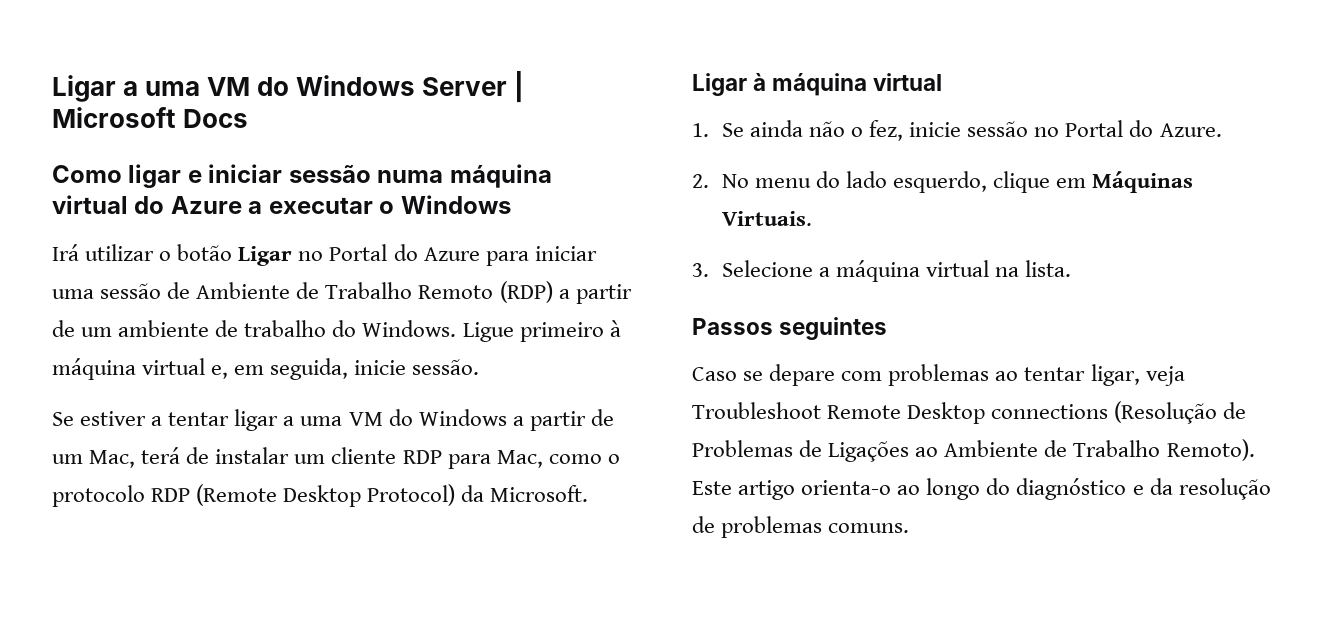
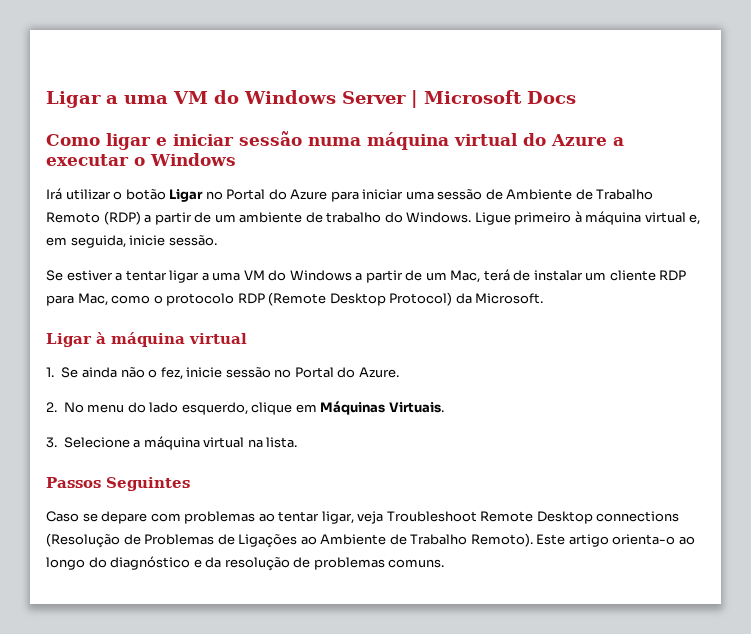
- Passos seguintes
+ Passos Seguintes

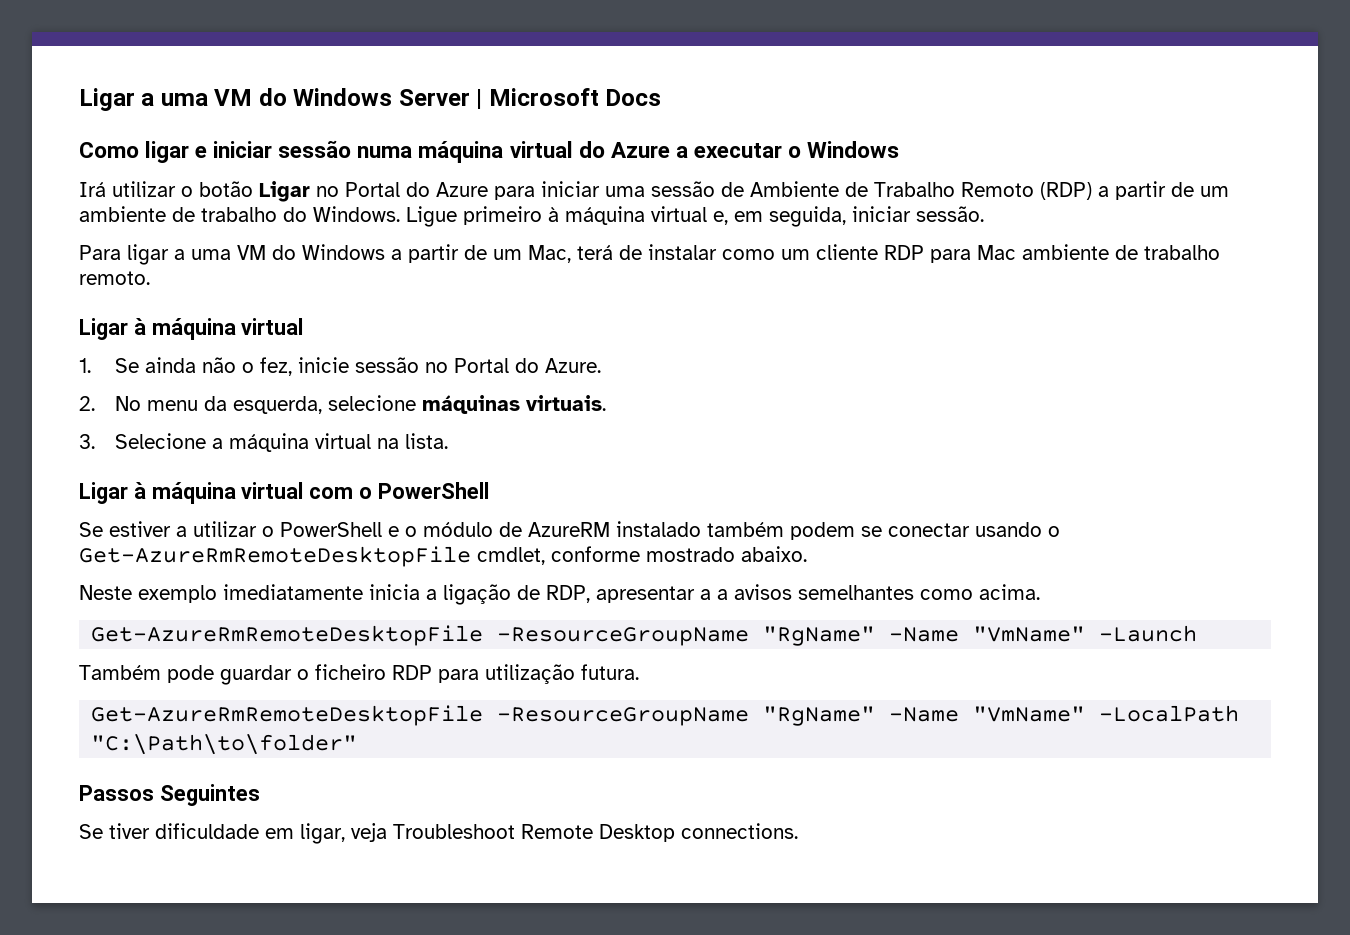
- Ligue primeiro à máquina virtual e, em seguida, inicie sessão.
+ Ligue primeiro à máquina virtual e, em seguida, iniciar sessão.
- Se estiver a tentar ligar a uma VM do Windows a partir de um Mac, terá de instalar um cliente RDP para Mac, como o protocolo RDP (Remote Desktop Protocol) da Microsoft.
+ Para ligar a uma VM do Windows a partir de um Mac, terá de instalar como um cliente RDP para Mac ambiente de trabalho remoto.
- 2. No menu do lado esquerdo, clique em Máquinas Virtuais.
+ 2. No menu da esquerda, selecione máquinas virtuais.
+ Ligar à máquina virtual com o PowerShell
+ Se estiver a utilizar o PowerShell e o módulo de AzureRM instalado também podem se conectar usando o Get-AzureRmRemoteDesktopFile cmdlet, conforme mostrado abaixo.
+ Neste exemplo imediatamente inicia a ligação de RDP, apresentar a a avisos semelhantes como acima.
+ Get-AzureRmRemoteDesktopFile -ResourceGroupName "RgName" -Name "VmName" -Launch
+ Também pode guardar o ficheiro RDP para utilização futura.
+ Get-AzureRmRemoteDesktopFile -ResourceGroupName "RgName" -Name "VmName" -LocalPath "C:\Path\to\folder"
  Passos Seguintes
- Caso se depare com problemas ao tentar ligar, veja Troubleshoot Remote Desktop connections (Resolução de Problemas de Ligações ao Ambiente de Trabalho Remoto). Este artigo orienta-o ao longo do diagnóstico e da resolução de problemas comuns.
+ Se tiver dificuldade em ligar, veja Troubleshoot Remote Desktop connections.

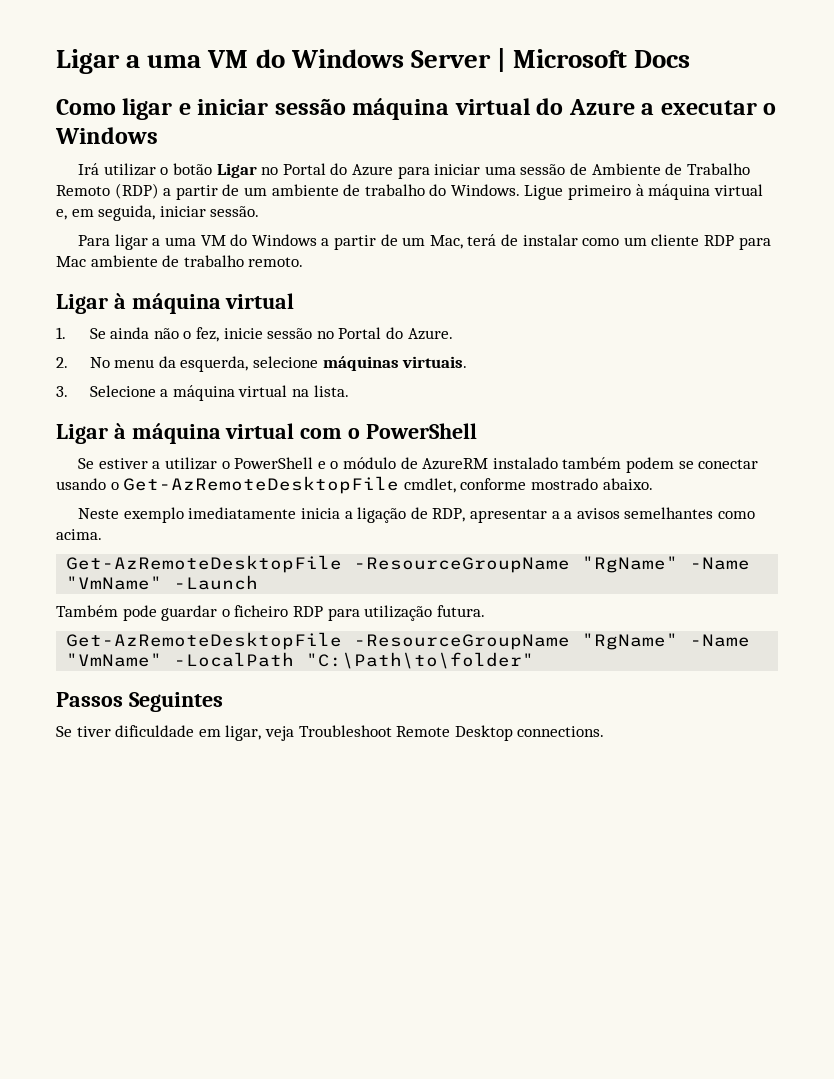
- Como ligar e iniciar sessão numa máquina virtual do Azure a executar o Windows
+ Como ligar e iniciar sessão máquina virtual do Azure a executar o Windows
- Se estiver a utilizar o PowerShell e o módulo de AzureRM instalado também podem se conectar usando o Get-AzureRmRemoteDesktopFile cmdlet, conforme mostrado abaixo.
+ Se estiver a utilizar o PowerShell e o módulo de AzureRM instalado também podem se conectar usando o Get-AzRemoteDesktopFile cmdlet, conforme mostrado abaixo.
- Get-AzureRmRemoteDesktopFile -ResourceGroupName "RgName" -Name "VmName" -Launch
+ Get-AzRemoteDesktopFile -ResourceGroupName "RgName" -Name "VmName" -Launch
- Get-AzureRmRemoteDesktopFile -ResourceGroupName "RgName" -Name "VmName" -LocalPath "C:\Path\to\folder"
+ Get-AzRemoteDesktopFile -ResourceGroupName "RgName" -Name "VmName" -LocalPath "C:\Path\to\folder"

